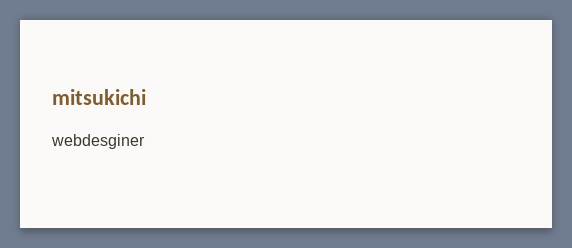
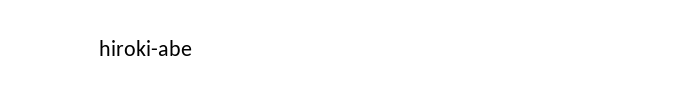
- mitsukichi
- webdesginer
+ hiroki-abe

